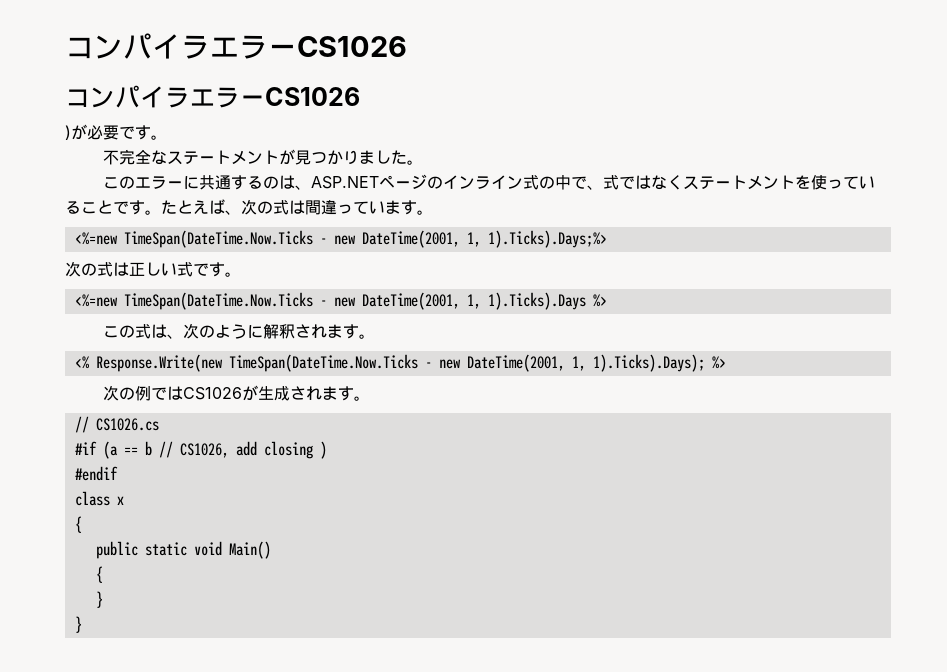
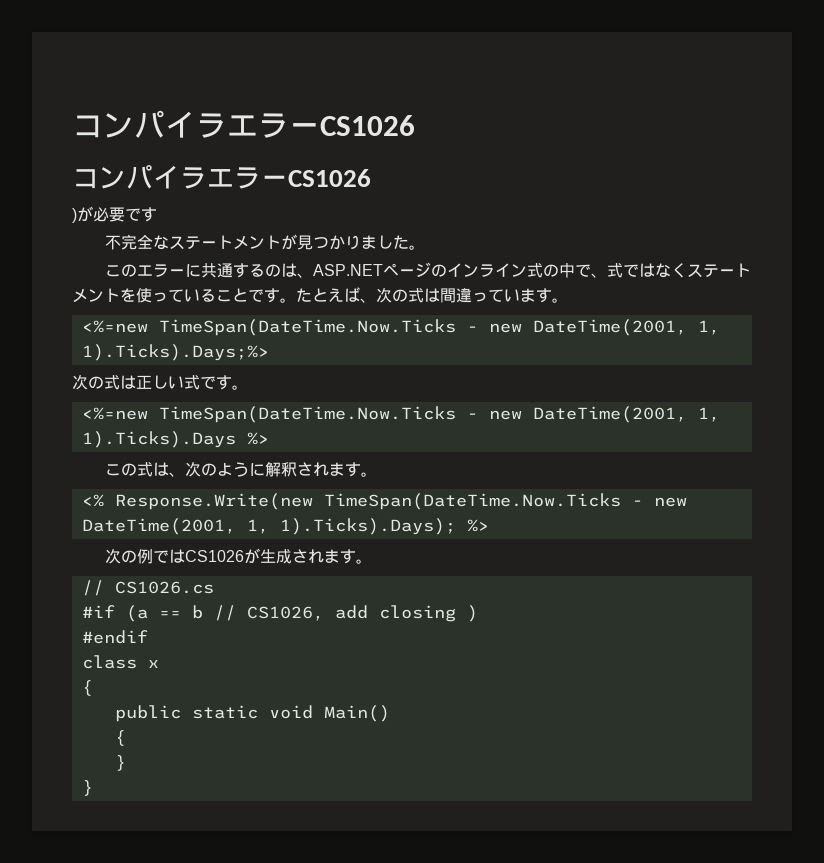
- )が必要です。
+ )が必要です

